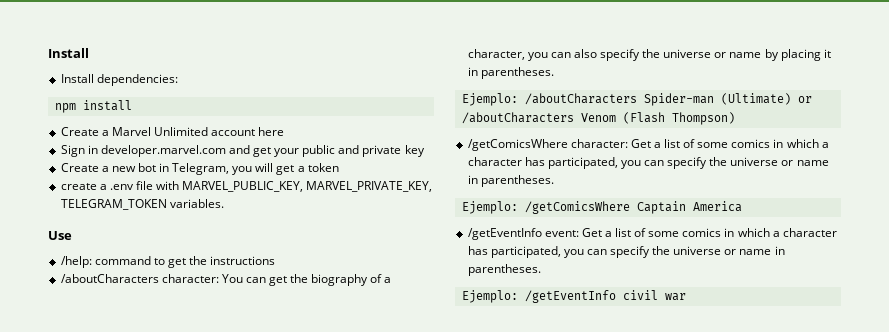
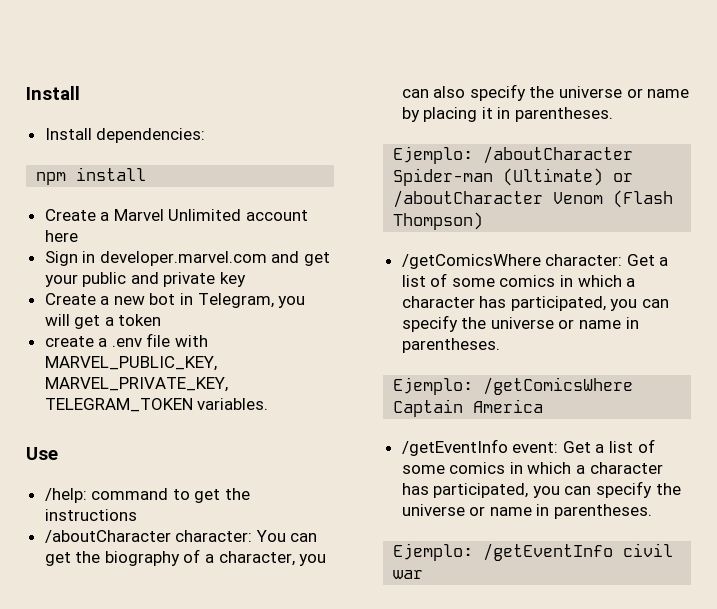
- /aboutCharacters character: You can get the biography of a character, you can also specify the universe or name by placing it in parentheses.
+ /aboutCharacter character: You can get the biography of a character, you can also specify the universe or name by placing it in parentheses.
- Ejemplo: /aboutCharacters Spider-man (Ultimate) or /aboutCharacters Venom (Flash Thompson)
+ Ejemplo: /aboutCharacter Spider-man (Ultimate) or /aboutCharacter Venom (Flash Thompson)

